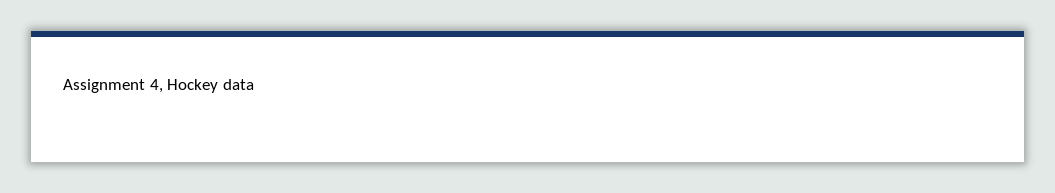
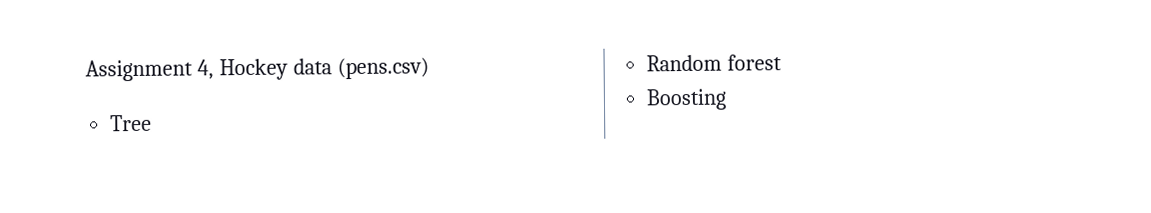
- Assignment 4, Hockey data
+ Assignment 4, Hockey data (pens.csv)
+ Tree
+ Random forest
+ Boosting

